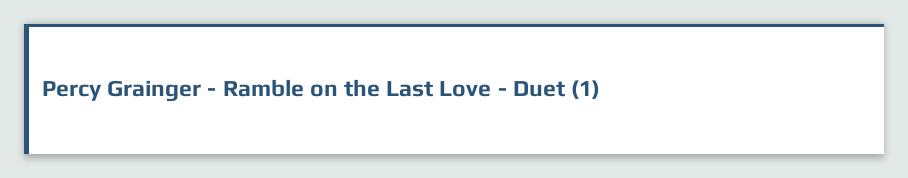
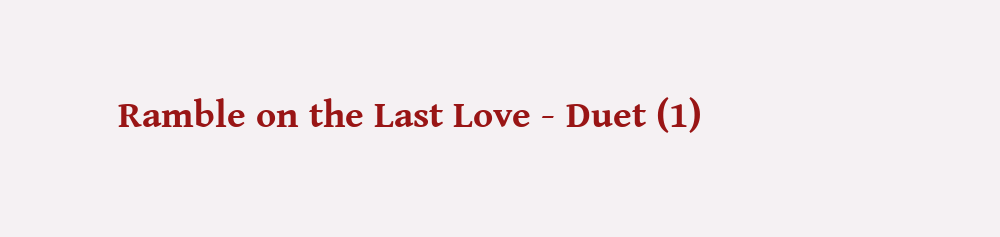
- Percy Grainger - Ramble on the Last Love - Duet (1)
+ Ramble on the Last Love - Duet (1)

